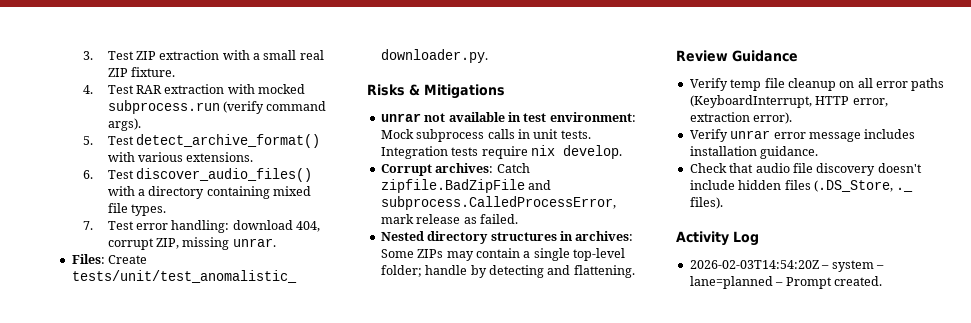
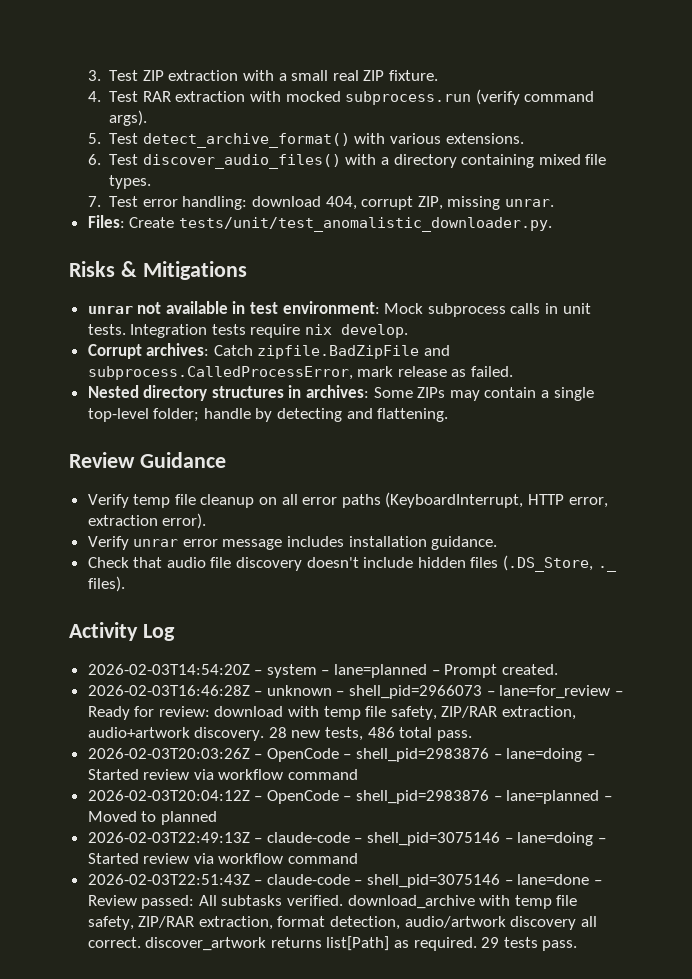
+ 2026-02-03T16:46:28Z – unknown – shell_pid=2966073 – lane=for_review – Ready for review: download with temp file safety, ZIP/RAR extraction, audio+artwork discovery. 28 new tests, 486 total pass.
+ 2026-02-03T20:03:26Z – OpenCode – shell_pid=2983876 – lane=doing – Started review via workflow command
+ 2026-02-03T20:04:12Z – OpenCode – shell_pid=2983876 – lane=planned – Moved to planned
+ 2026-02-03T22:49:13Z – claude-code – shell_pid=3075146 – lane=doing – Started review via workflow command
+ 2026-02-03T22:51:43Z – claude-code – shell_pid=3075146 – lane=done – Review passed: All subtasks verified. download_archive with temp file safety, ZIP/RAR extraction, format detection, audio/artwork discovery all correct. discover_artwork returns list[Path] as required. 29 tests pass.

